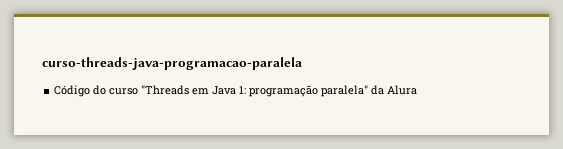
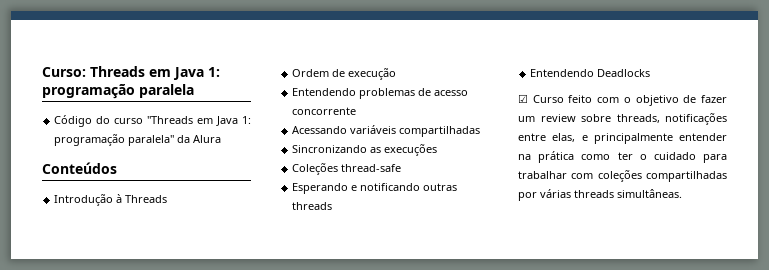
- curso-threads-java-programacao-paralela
+ Curso: Threads em Java 1: programação paralela
+ Conteúdos
+ Introdução à Threads
+ Ordem de execução
+ Entendendo problemas de acesso concorrente
+ Acessando variáveis compartilhadas
+ Sincronizando as execuções
+ Coleções thread-safe
+ Esperando e notificando outras threads
+ Entendendo Deadlocks
+ ☑ Curso feito com o objetivo de fazer um review sobre threads, notificações entre elas, e principalmente entender na prática como ter o cuidado para trabalhar com coleções compartilhadas por várias threads simultâneas.

